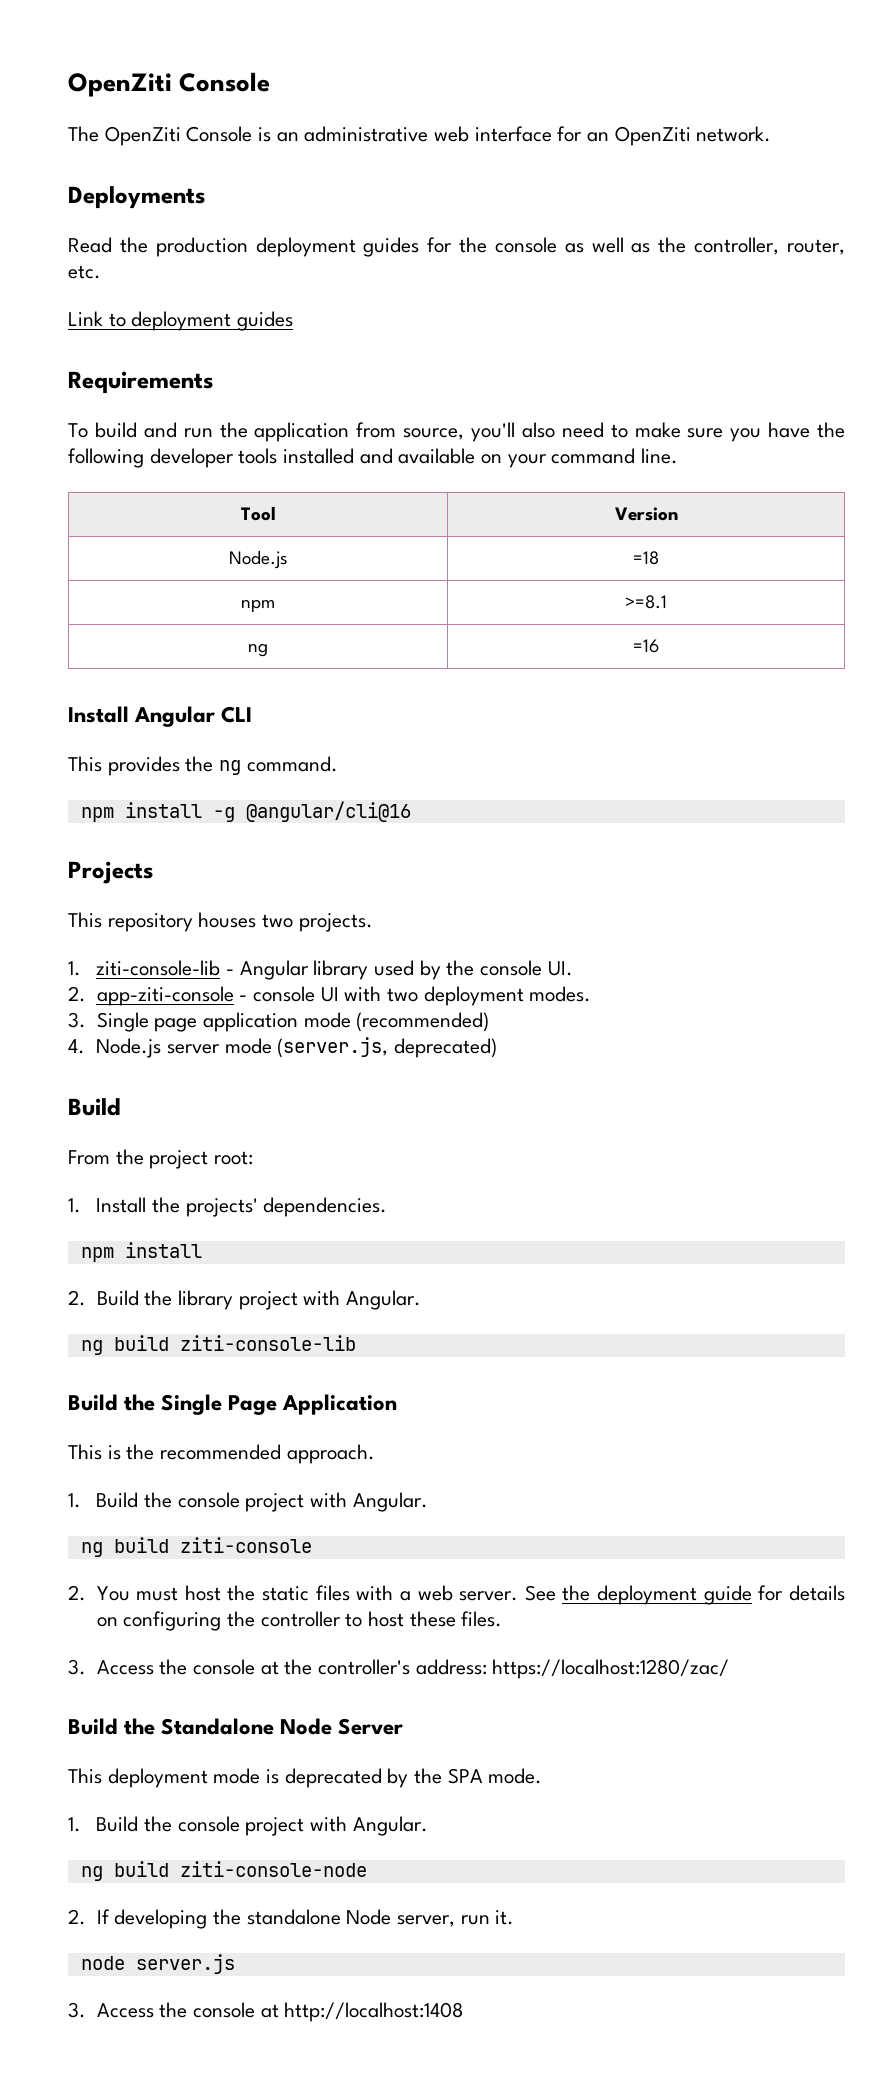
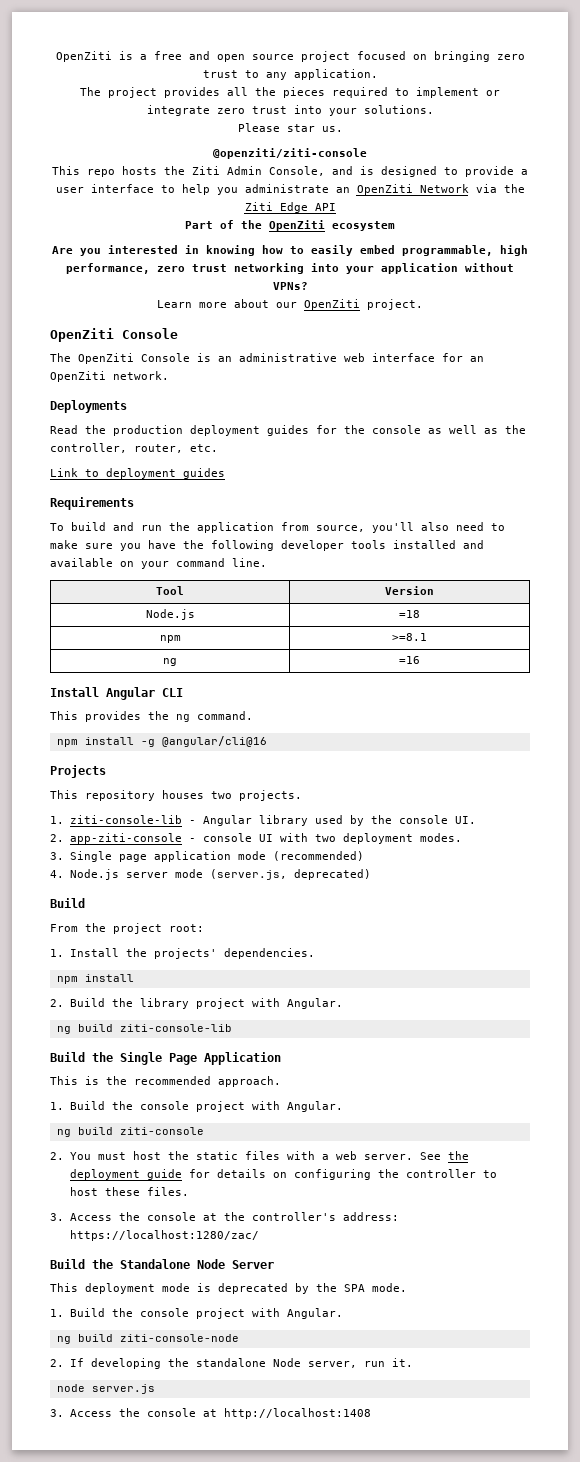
+ OpenZiti is a free and open source project focused on bringing zero trust to any application.
+ The project provides all the pieces required to implement or integrate zero trust into your solutions.
+ Please star us.
+ @openziti/ziti-console
+ This repo hosts the Ziti Admin Console, and is designed to provide a user interface to help you administrate an OpenZiti Network via the Ziti Edge API
+ Part of the OpenZiti ecosystem
+ Are you interested in knowing how to easily embed programmable, high performance, zero trust networking into your application without VPNs?
+ Learn more about our OpenZiti project.

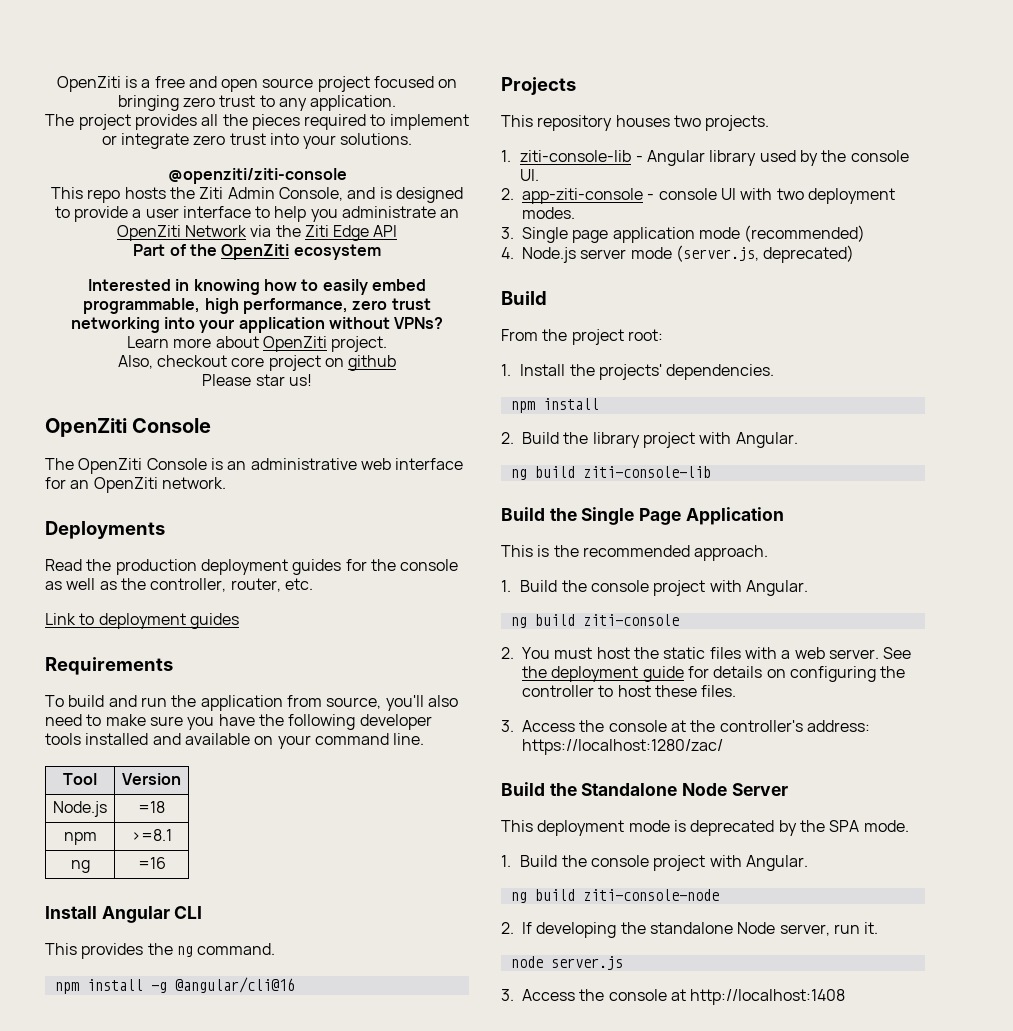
- Please star us.
- Are you interested in knowing how to easily embed programmable, high performance, zero trust networking into your application without VPNs?
+ Interested in knowing how to easily embed programmable, high performance, zero trust networking into your application without VPNs?
- Learn more about our OpenZiti project.
+ Learn more about OpenZiti project.
+ Also, checkout core project on github
+ Please star us!

